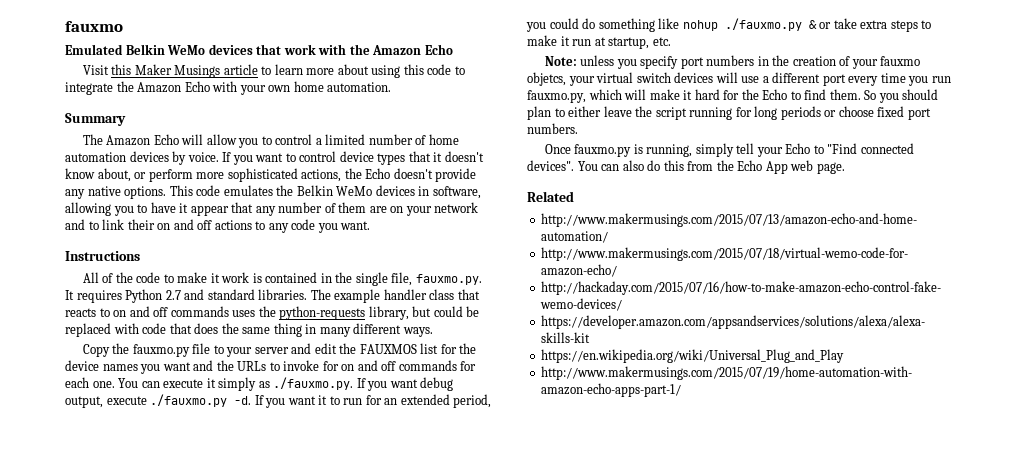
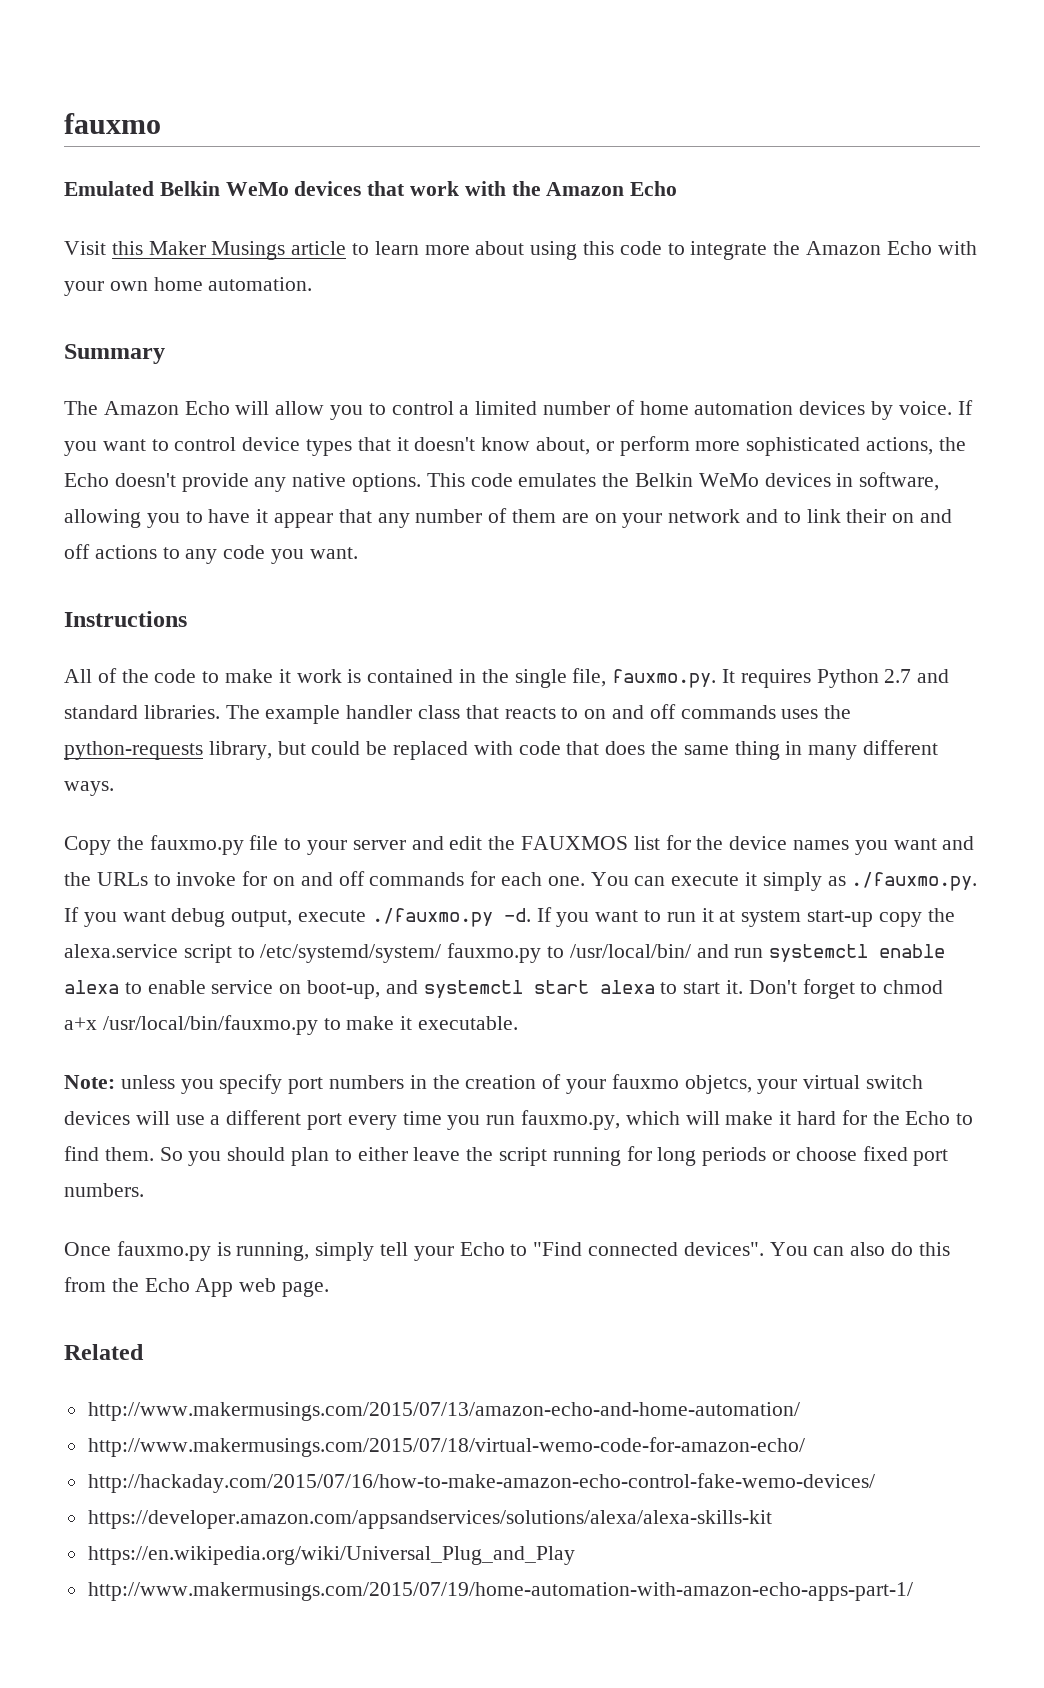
- If you want it to run for an extended period, you could do something like nohup ./fauxmo.py & or take extra steps to make it run at startup, etc.
+ If you want to run it at system start-up copy the alexa.service script to /etc/systemd/system/ fauxmo.py to /usr/local/bin/ and run systemctl enable alexa to enable service on boot-up, and systemctl start alexa to start it. Don't forget to chmod a+x /usr/local/bin/fauxmo.py to make it executable.

